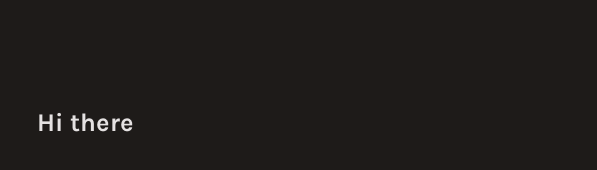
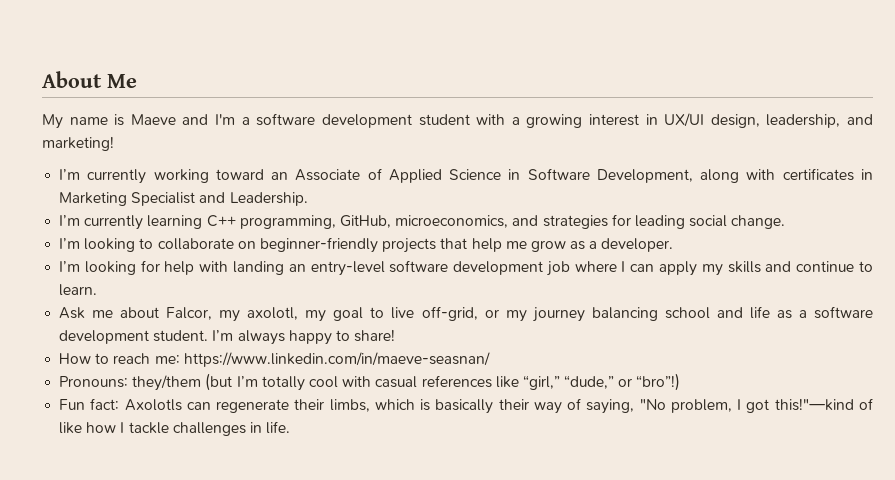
- Hi there
+ About Me
+ My name is Maeve and I'm a software development student with a growing interest in UX/UI design, leadership, and marketing!
+ I’m currently working toward an Associate of Applied Science in Software Development, along with certificates in Marketing Specialist and Leadership.
+ I’m currently learning C++ programming, GitHub, microeconomics, and strategies for leading social change.
+ I’m looking to collaborate on beginner-friendly projects that help me grow as a developer.
+ I’m looking for help with landing an entry-level software development job where I can apply my skills and continue to learn.
+ Ask me about Falcor, my axolotl, my goal to live off-grid, or my journey balancing school and life as a software development student. I’m always happy to share!
+ How to reach me: https://www.linkedin.com/in/maeve-seasnan/
+ Pronouns: they/them (but I’m totally cool with casual references like “girl,” “dude,” or “bro”!)
+ Fun fact: Axolotls can regenerate their limbs, which is basically their way of saying, "No problem, I got this!"—kind of like how I tackle challenges in life.

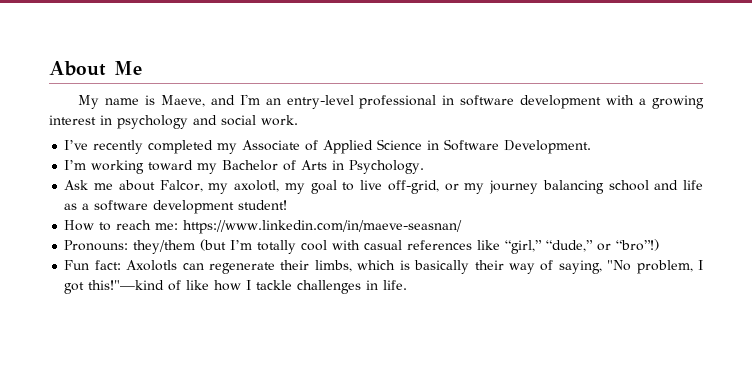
- My name is Maeve and I'm a software development student with a growing interest in UX/UI design, leadership, and marketing!
- I’m currently working toward an Associate of Applied Science in Software Development, along with certificates in Marketing Specialist and Leadership.
- I’m currently learning C++ programming, GitHub, microeconomics, and strategies for leading social change.
- I’m looking to collaborate on beginner-friendly projects that help me grow as a developer.
- I’m looking for help with landing an entry-level software development job where I can apply my skills and continue to learn.
+ My name is Maeve, and I'm an entry-level professional in software development with a growing interest in psychology and social work.
+ I’ve recently completed my Associate of Applied Science in Software Development.
+ I’m working toward my Bachelor of Arts in Psychology.
- Ask me about Falcor, my axolotl, my goal to live off-grid, or my journey balancing school and life as a software development student. I’m always happy to share!
+ Ask me about Falcor, my axolotl, my goal to live off-grid, or my journey balancing school and life as a software development student!

